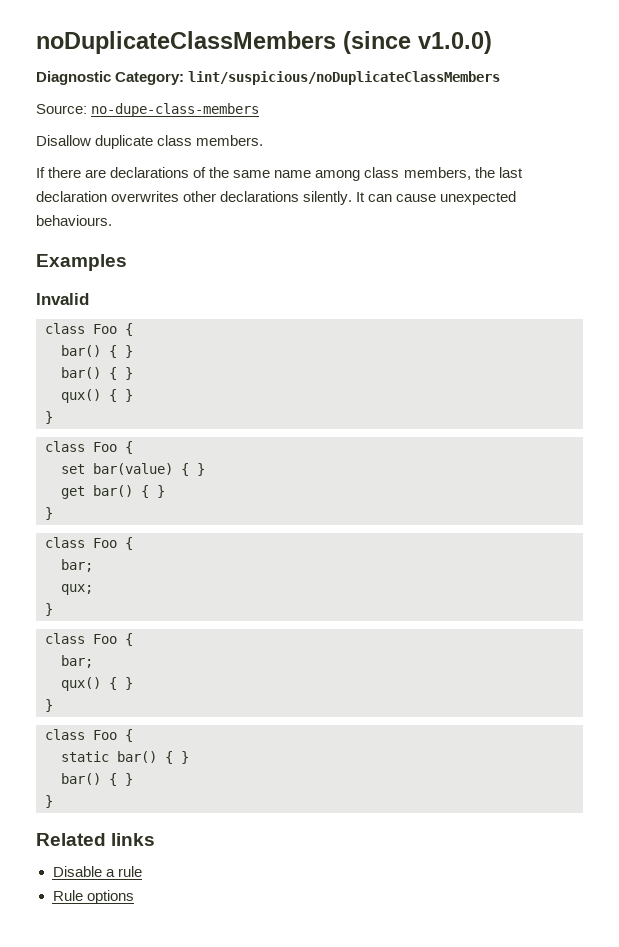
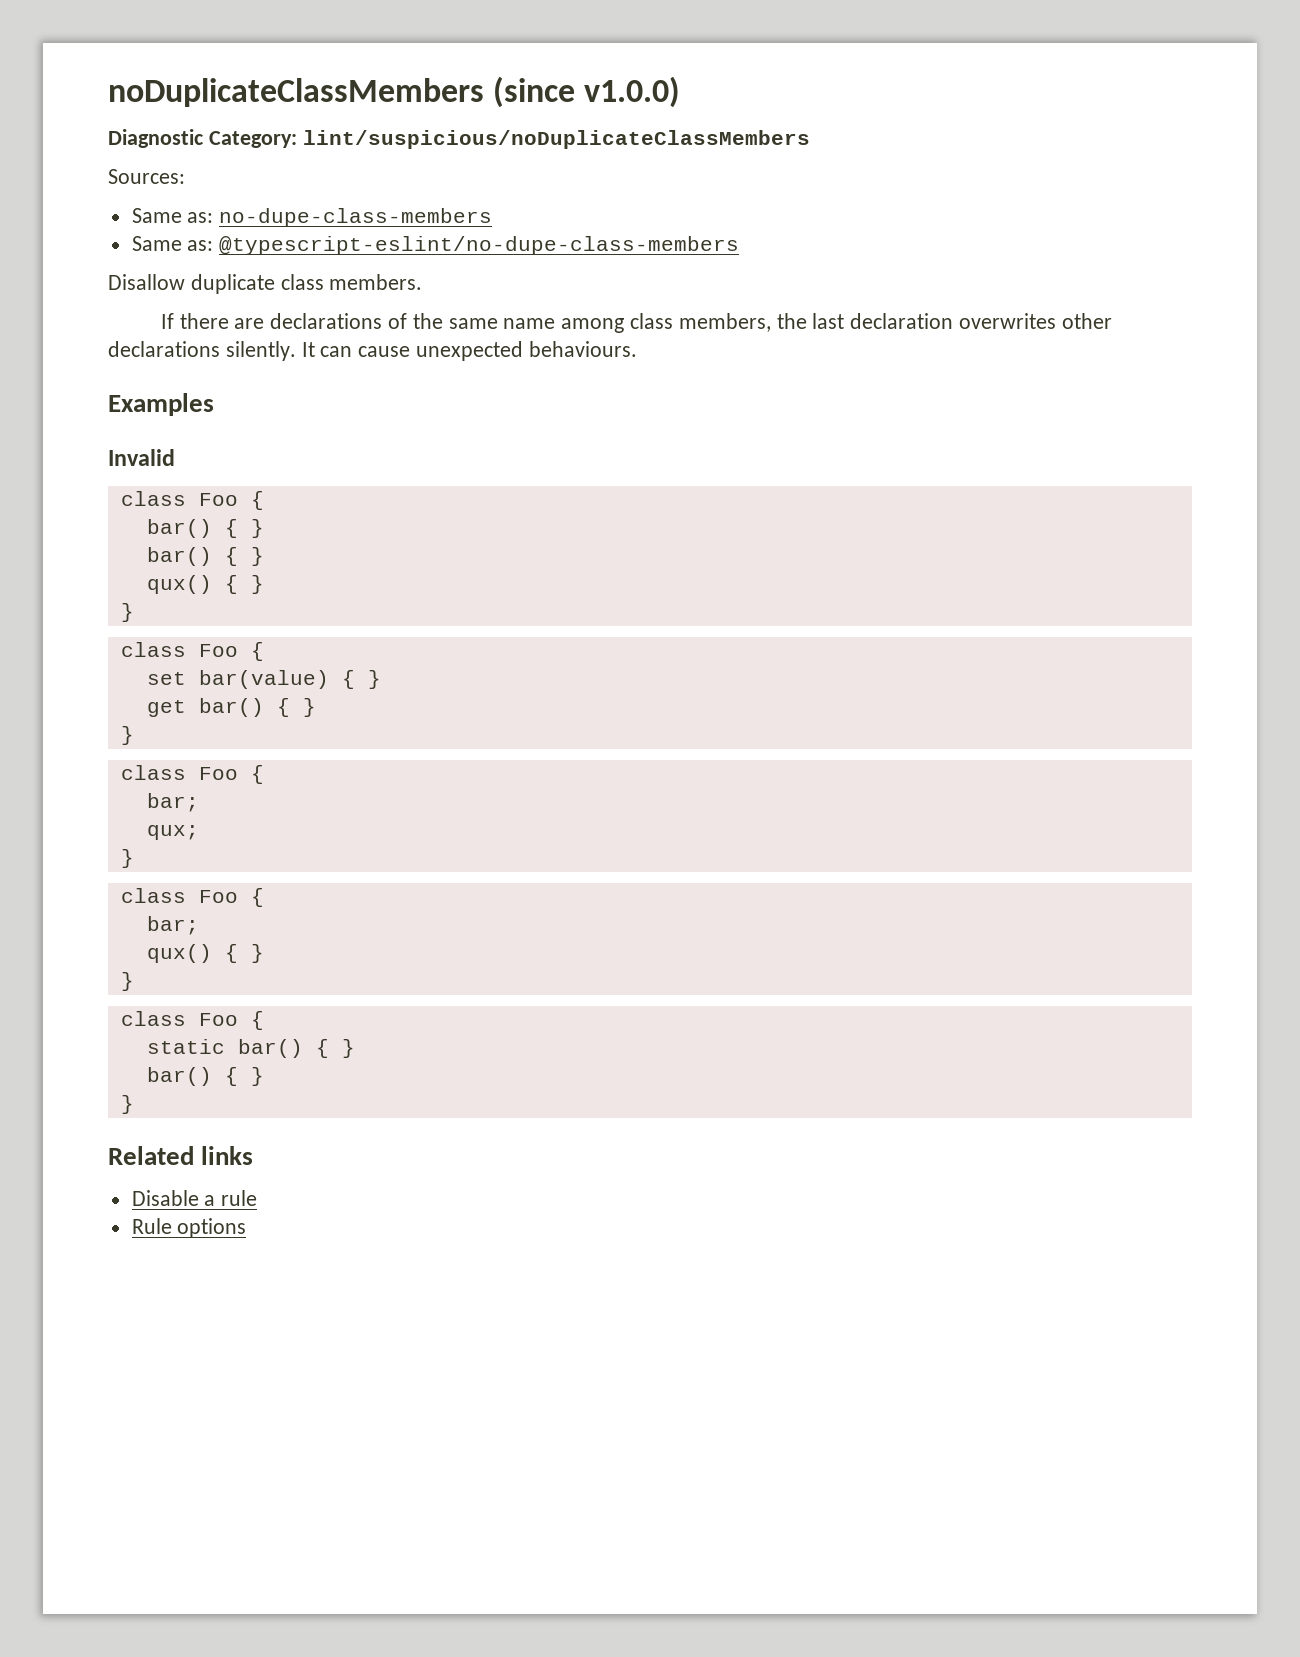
- Source: no-dupe-class-members
+ Sources:
+ Same as: no-dupe-class-members
+ Same as: @typescript-eslint/no-dupe-class-members

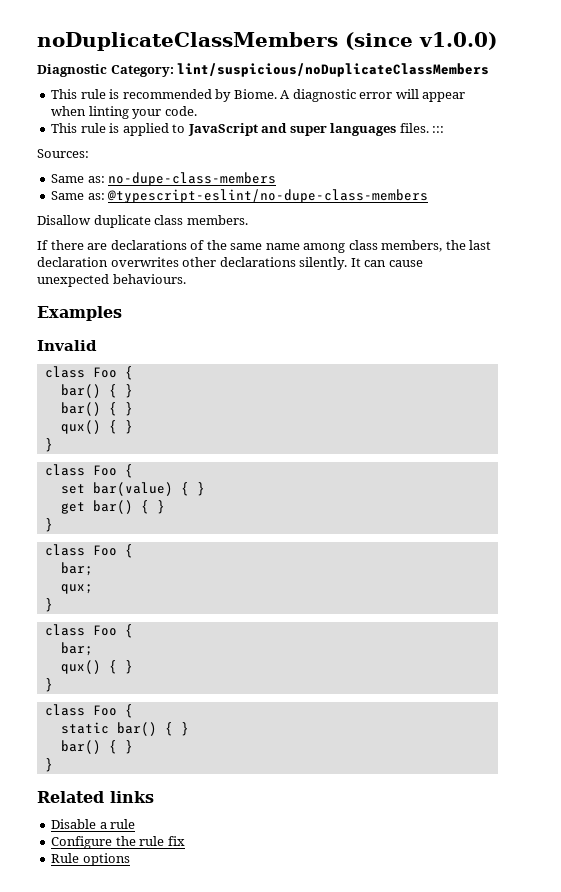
+ This rule is recommended by Biome. A diagnostic error will appear when linting your code.
+ This rule is applied to JavaScript and super languages files. :::
+ Configure the rule fix

